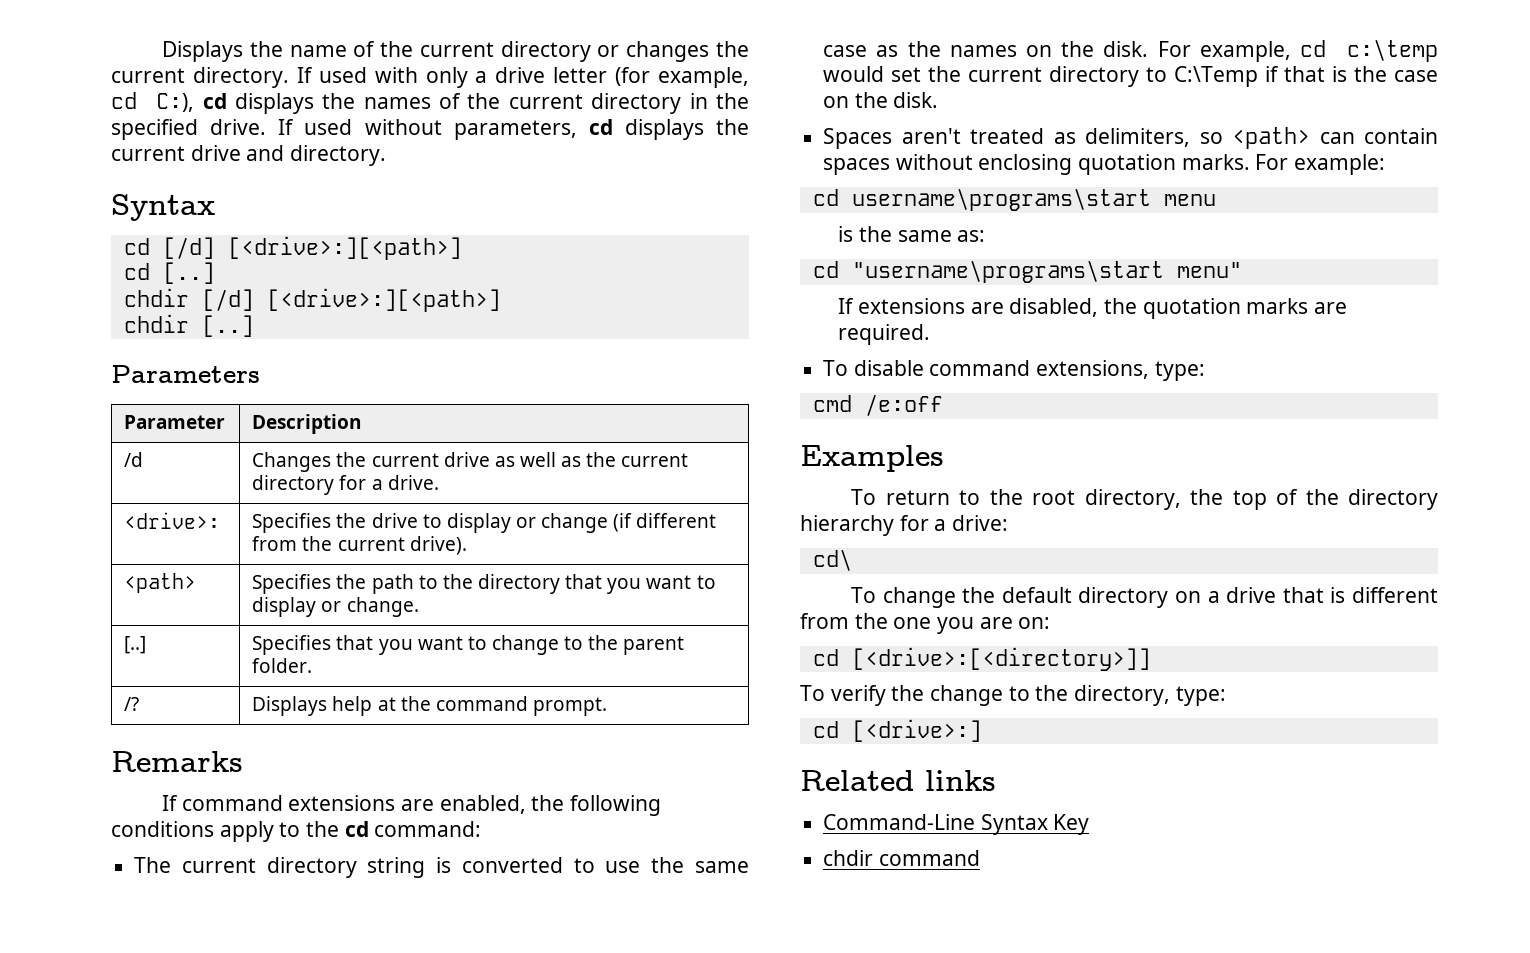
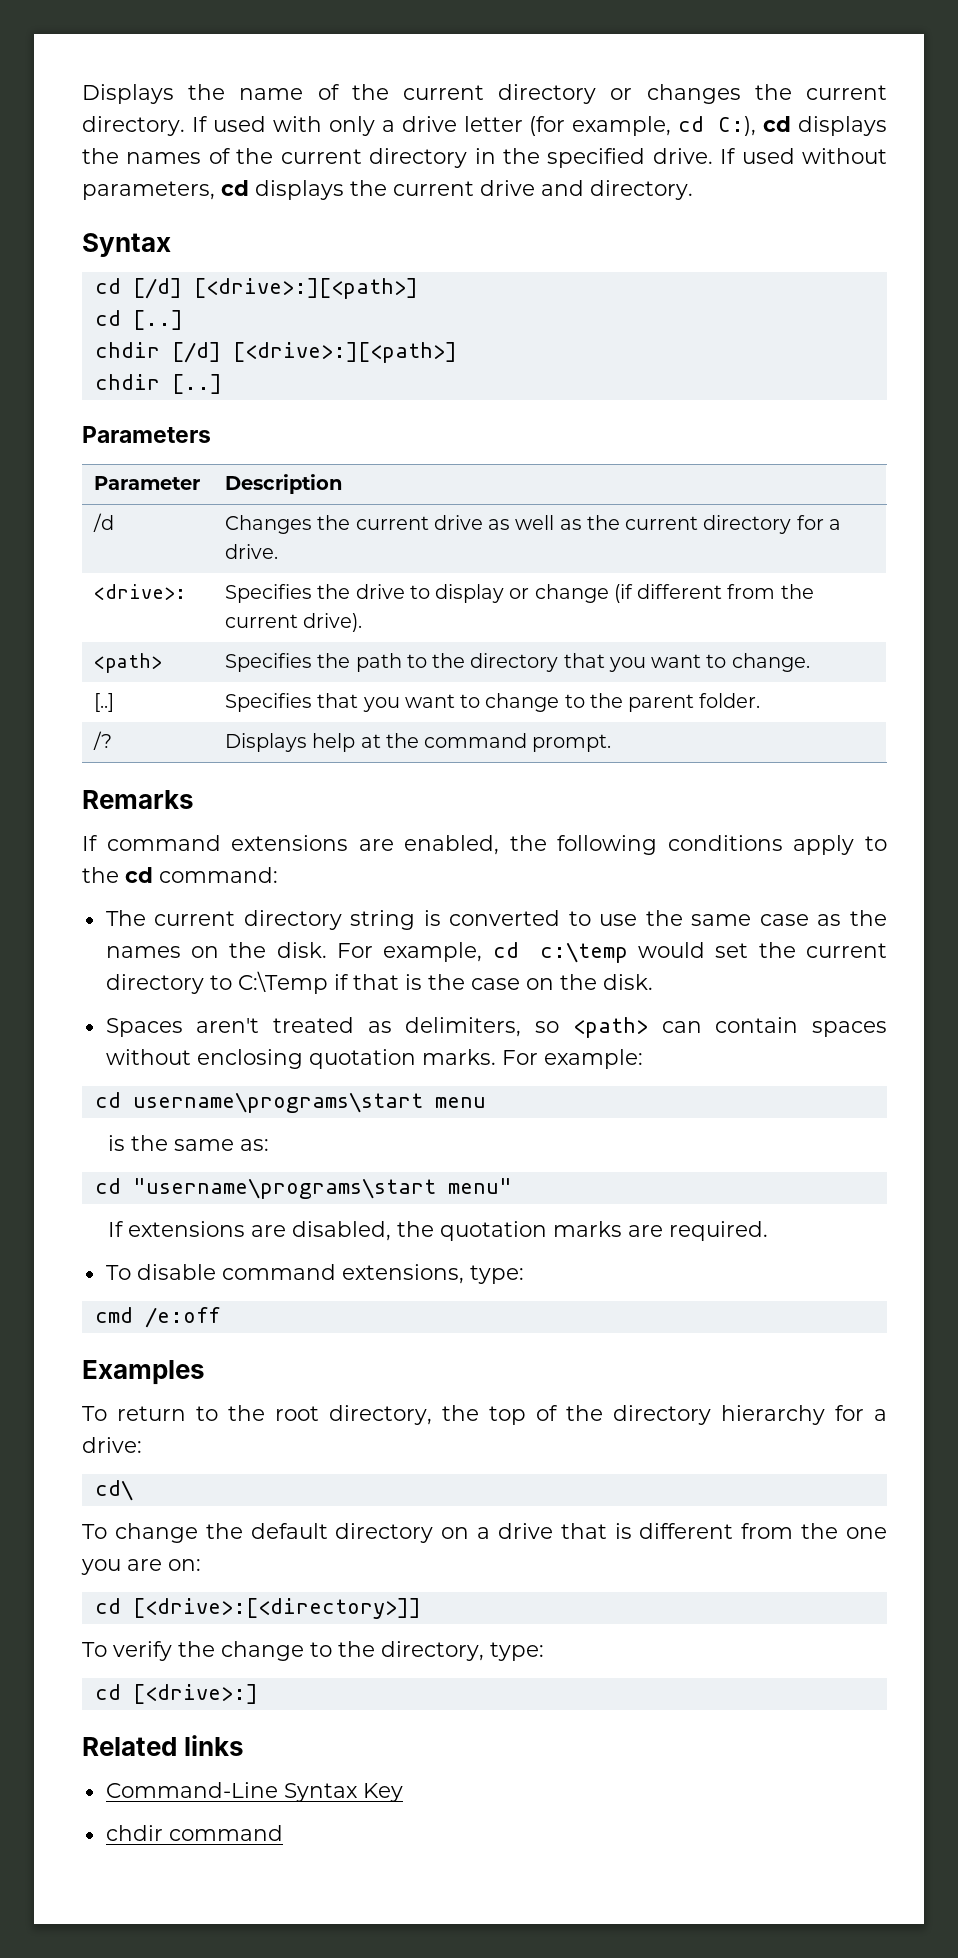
- <path> | Specifies the path to the directory that you want to display or change.
+ <path> | Specifies the path to the directory that you want to change.

